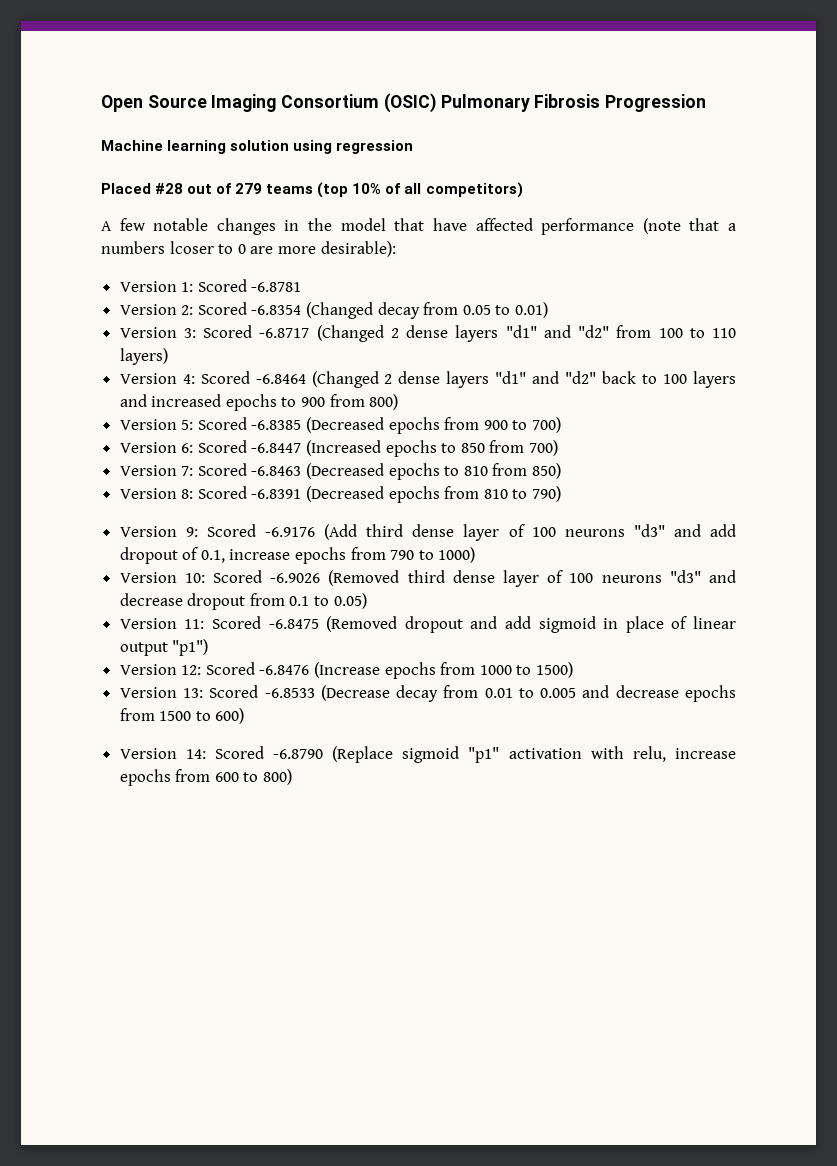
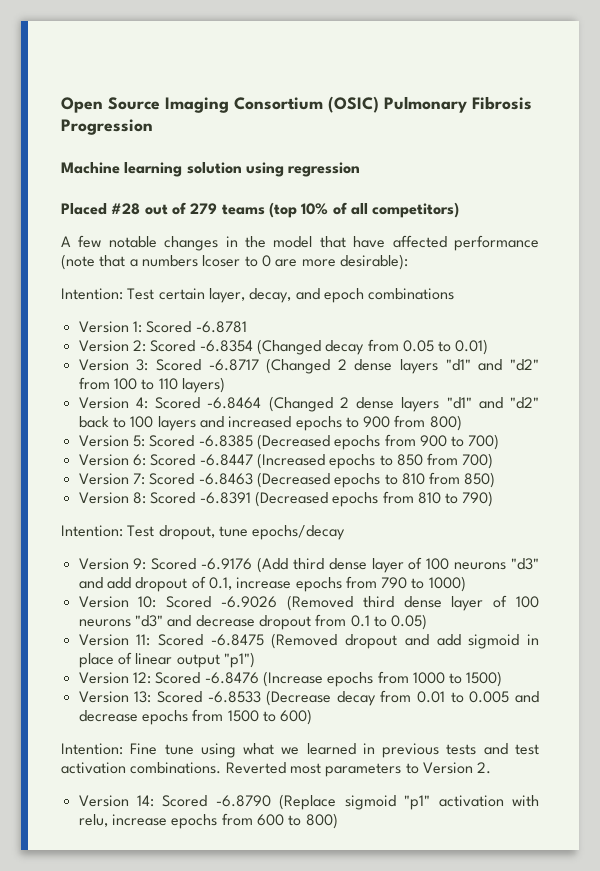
+ Intention: Test certain layer, decay, and epoch combinations
+ Intention: Test dropout, tune epochs/decay
+ Intention: Fine tune using what we learned in previous tests and test activation combinations. Reverted most parameters to Version 2.

